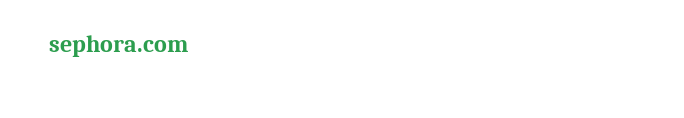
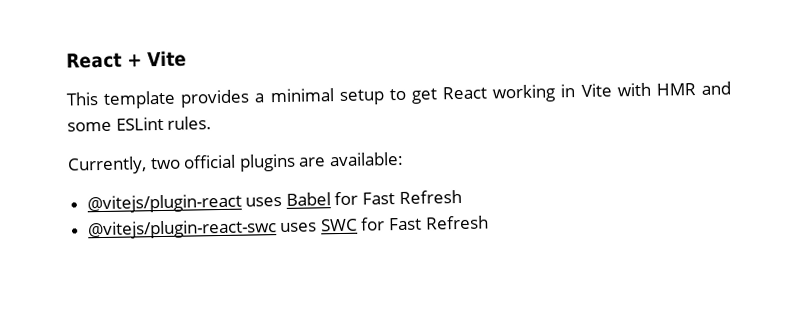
- sephora.com
+ React + Vite
+ This template provides a minimal setup to get React working in Vite with HMR and some ESLint rules.
+ Currently, two official plugins are available:
+ @vitejs/plugin-react uses Babel for Fast Refresh
+ @vitejs/plugin-react-swc uses SWC for Fast Refresh

